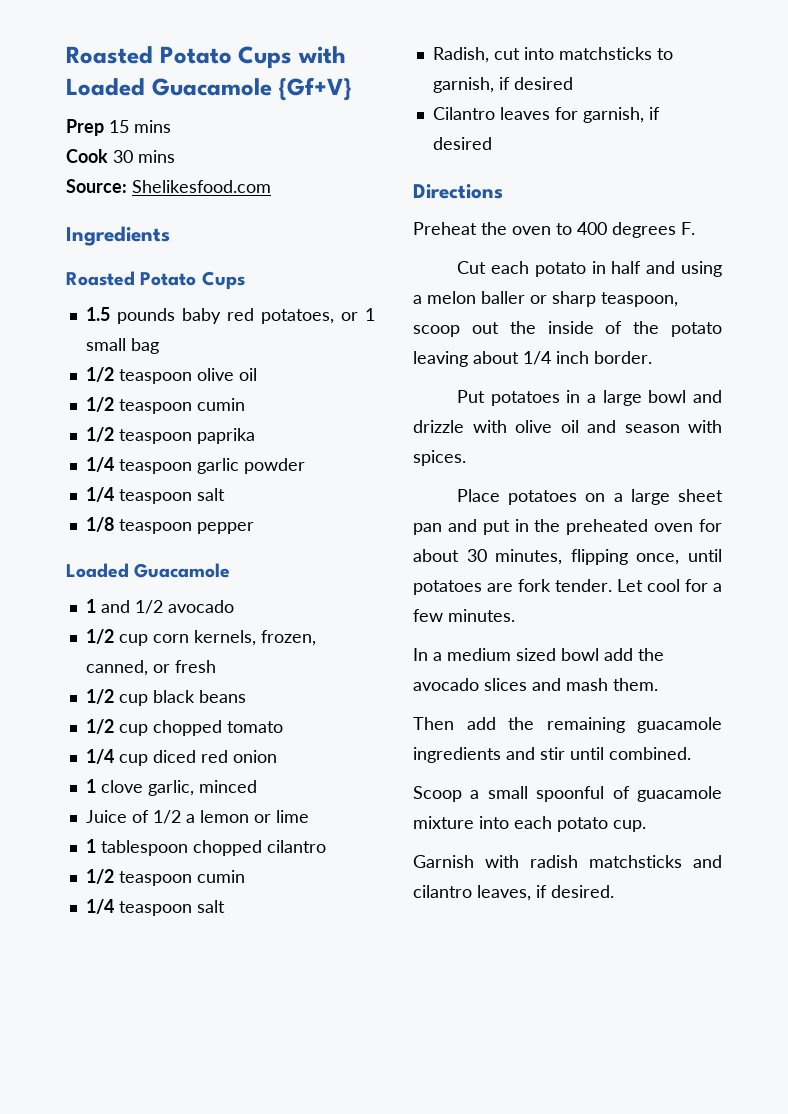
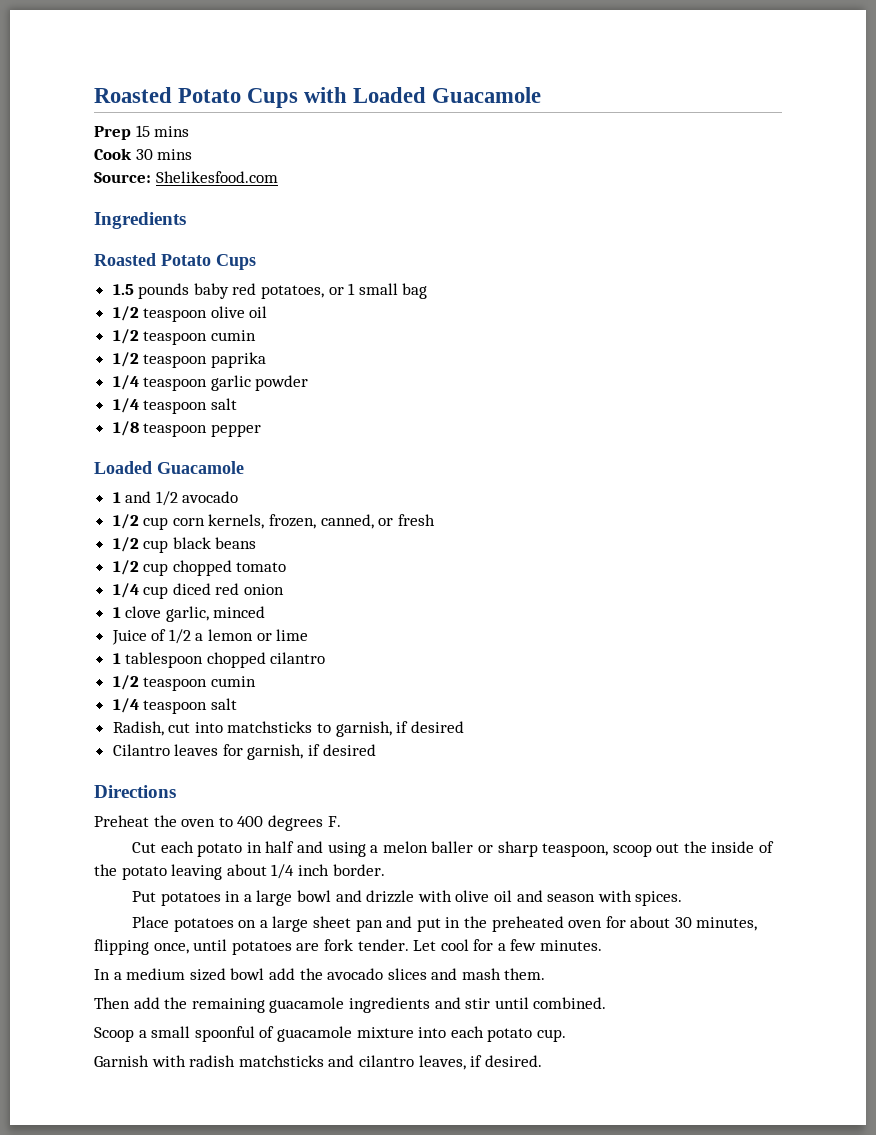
- Roasted Potato Cups with Loaded Guacamole {Gf+V}
+ Roasted Potato Cups with Loaded Guacamole

